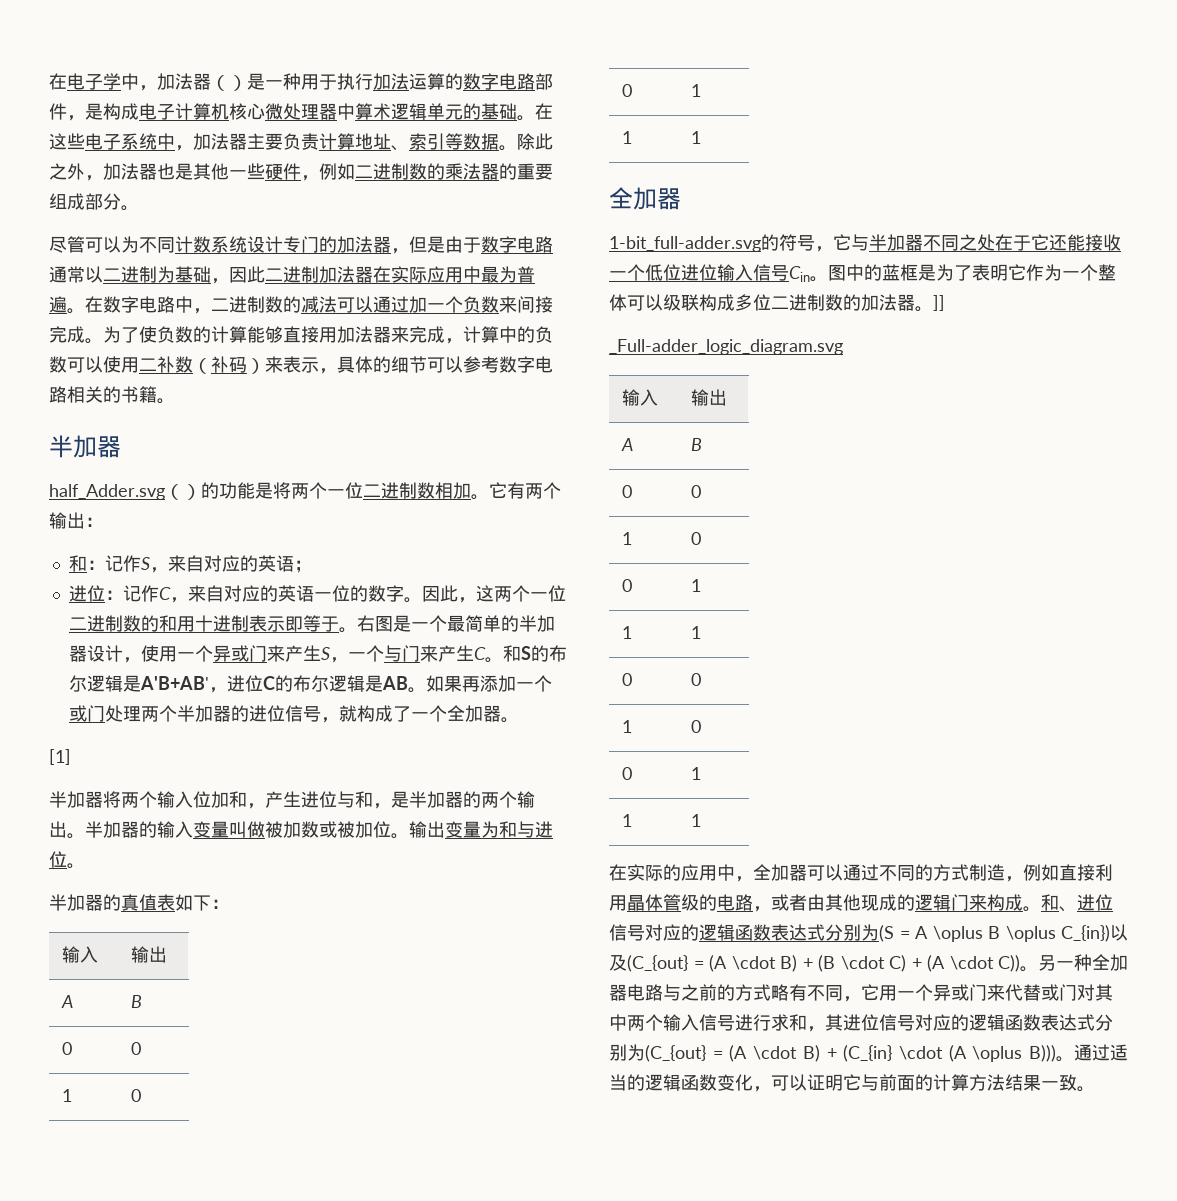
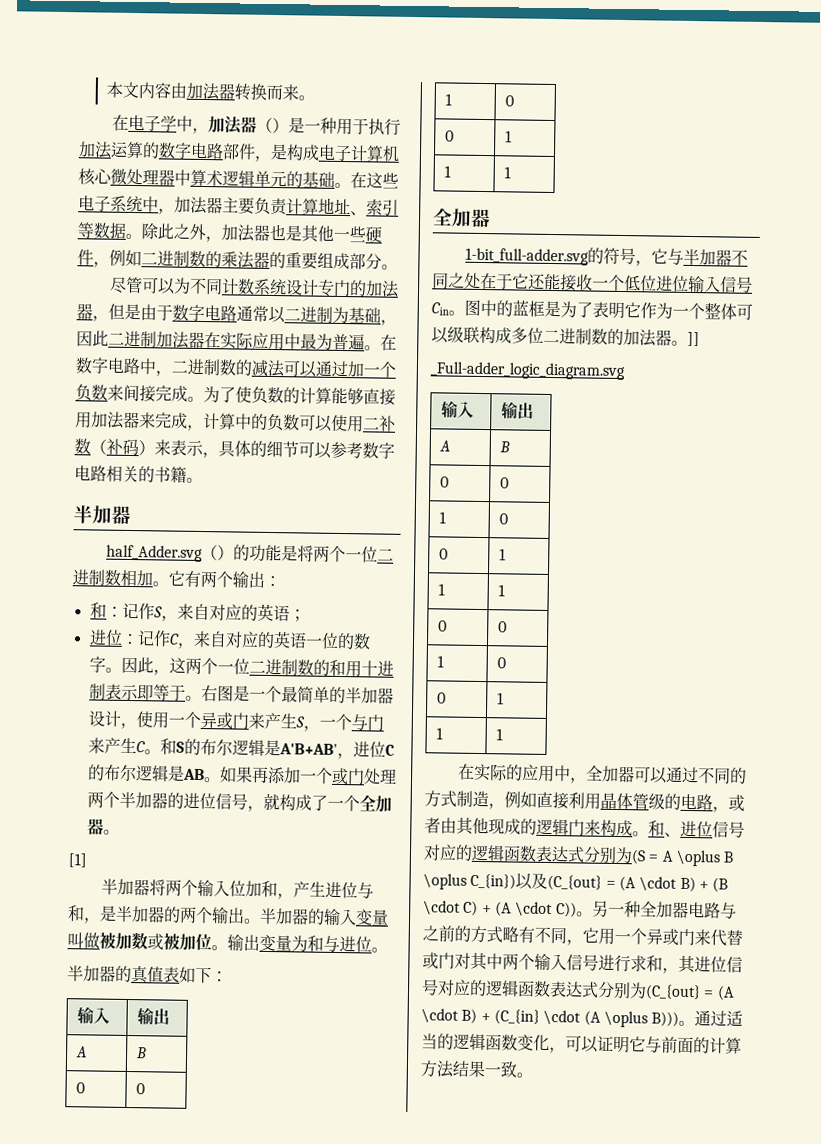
+ 本文内容由加法器转换而来。

